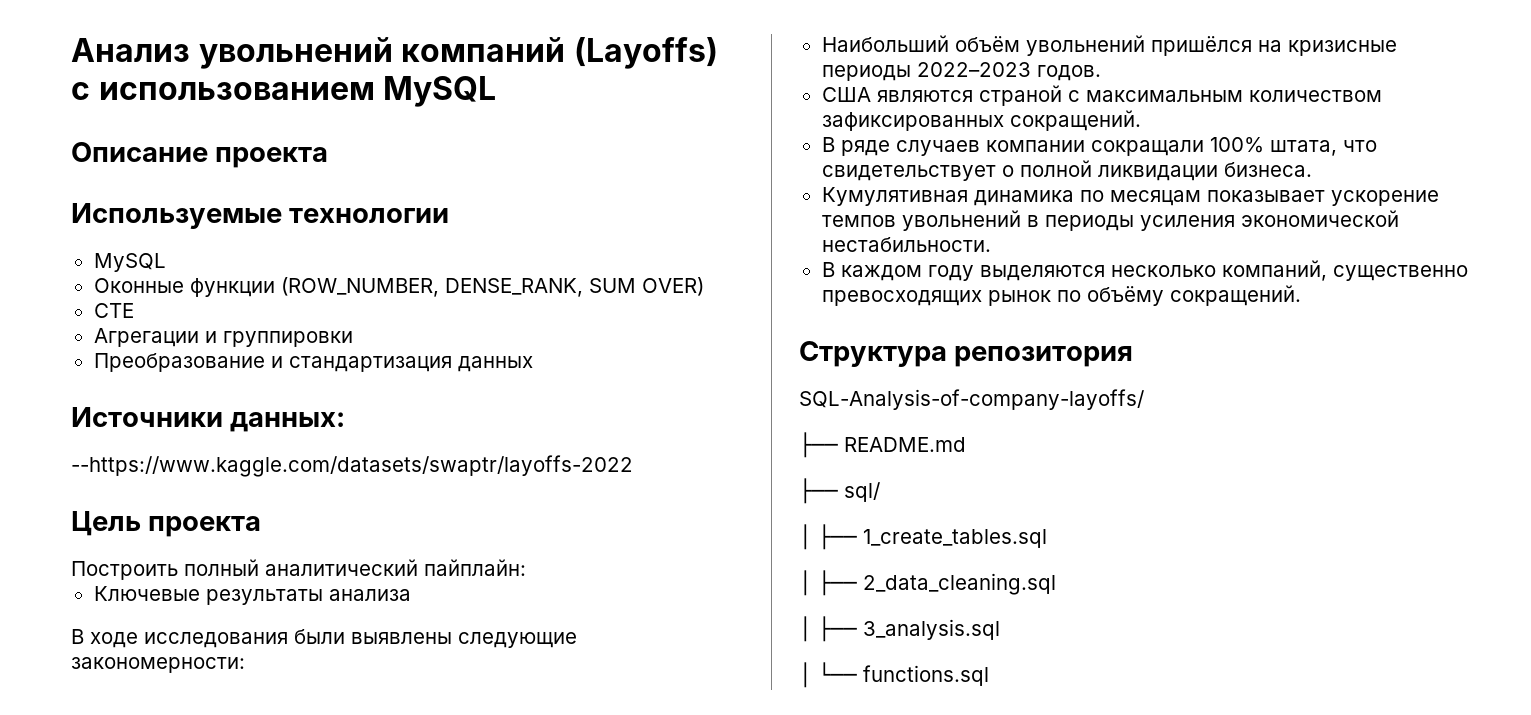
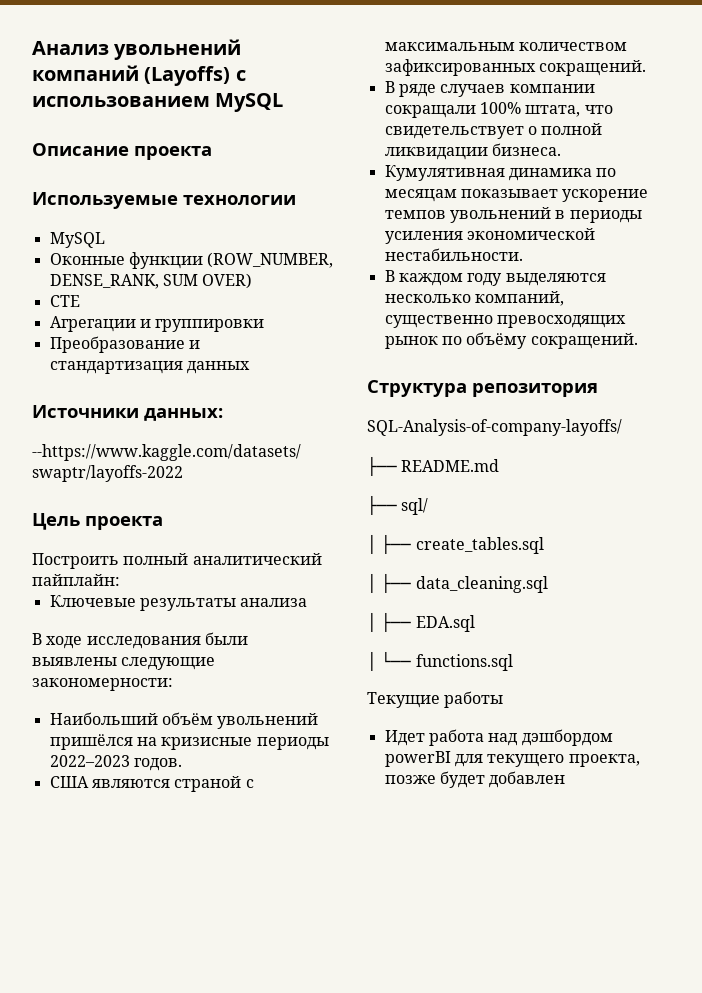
- │ ├── 1_create_tables.sql
- │ ├── 2_data_cleaning.sql
- │ ├── 3_analysis.sql
+ │ ├── create_tables.sql
+ │ ├── data_cleaning.sql
+ │ ├── EDA.sql
+ Текущие работы
+ Идет работа над дэшбордом powerBI для текущего проекта, позже будет добавлен

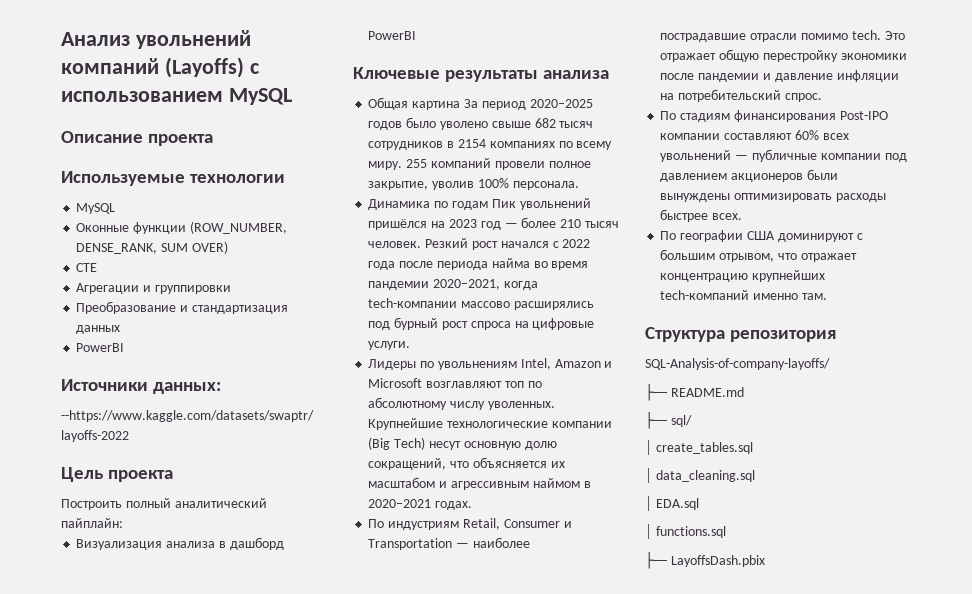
  Преобразование и стандартизация данных
+ PowerBI
+ Визуализация анализа в дашборд PowerBI
  Ключевые результаты анализа
- В ходе исследования были выявлены следующие закономерности:
- Наибольший объём увольнений пришёлся на кризисные периоды 2022–2023 годов.
- США являются страной с максимальным количеством зафиксированных сокращений.
- В ряде случаев компании сокращали 100% штата, что свидетельствует о полной ликвидации бизнеса.
- Кумулятивная динамика по месяцам показывает ускорение темпов увольнений в периоды усиления экономической нестабильности.
- В каждом году выделяются несколько компаний, существенно превосходящих рынок по объёму сокращений.
+ Общая картина За период 2020–2025 годов было уволено свыше 682 тысяч сотрудников в 2154 компаниях по всему миру. 255 компаний провели полное закрытие, уволив 100% персонала.
+ Динамика по годам Пик увольнений пришёлся на 2023 год — более 210 тысяч человек. Резкий рост начался с 2022 года после периода найма во время пандемии 2020–2021, когда tech-компании массово расширялись под бурный рост спроса на цифровые услуги.
+ Лидеры по увольнениям Intel, Amazon и Microsoft возглавляют топ по абсолютному числу уволенных. Крупнейшие технологические компании (Big Tech) несут основную долю сокращений, что объясняется их масштабом и агрессивным наймом в 2020–2021 годах.
+ По индустриям Retail, Consumer и Transportation — наиболее пострадавшие отрасли помимо tech. Это отражает общую перестройку экономики после пандемии и давление инфляции на потребительский спрос.
+ По стадиям финансирования Post-IPO компании составляют 60% всех увольнений — публичные компании под давлением акционеров были вынуждены оптимизировать расходы быстрее всех.
+ По географии США доминируют с большим отрывом, что отражает концентрацию крупнейших tech-компаний именно там.
- │ ├── create_tables.sql
+ │ create_tables.sql
- │ ├── data_cleaning.sql
+ │ data_cleaning.sql
- │ ├── EDA.sql
+ │ EDA.sql
- │ └── functions.sql
+ │ functions.sql
- Текущие работы
- Идет работа над дэшбордом powerBI для текущего проекта, позже будет добавлен
+ ├── LayoffsDash.pbix

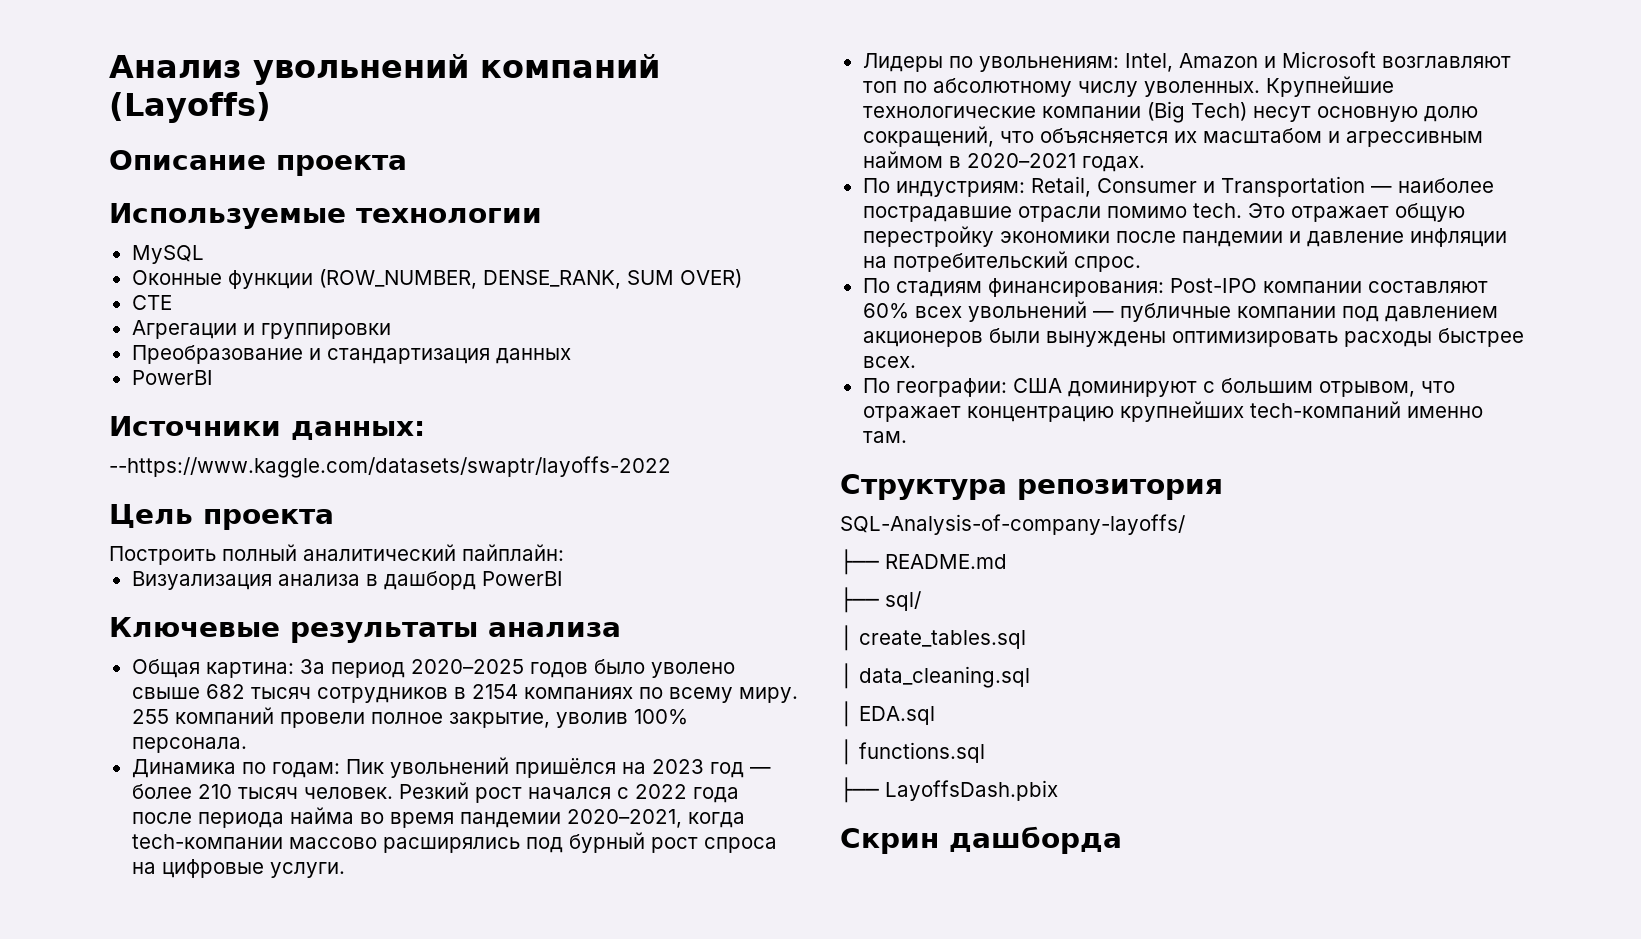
- Анализ увольнений компаний (Layoffs) с использованием MySQL
+ Анализ увольнений компаний (Layoffs)
- Общая картина За период 2020–2025 годов было уволено свыше 682 тысяч сотрудников в 2154 компаниях по всему миру.
+ Общая картина: За период 2020–2025 годов было уволено свыше 682 тысяч сотрудников в 2154 компаниях по всему миру.
- Динамика по годам Пик увольнений пришёлся на 2023 год — более 210 тысяч человек.
+ Динамика по годам: Пик увольнений пришёлся на 2023 год — более 210 тысяч человек.
- Лидеры по увольнениям Intel, Amazon и Microsoft возглавляют топ по абсолютному числу уволенных.
+ Лидеры по увольнениям: Intel, Amazon и Microsoft возглавляют топ по абсолютному числу уволенных.
- По индустриям Retail, Consumer и Transportation — наиболее пострадавшие отрасли помимо tech.
+ По индустриям: Retail, Consumer и Transportation — наиболее пострадавшие отрасли помимо tech.
- По стадиям финансирования Post-IPO компании составляют 60% всех увольнений — публичные компании под давлением акционеров были вынуждены оптимизировать расходы быстрее всех.
+ По стадиям финансирования: Post-IPO компании составляют 60% всех увольнений — публичные компании под давлением акционеров были вынуждены оптимизировать расходы быстрее всех.
- По географии США доминируют с большим отрывом, что отражает концентрацию крупнейших tech-компаний именно там.
+ По географии: США доминируют с большим отрывом, что отражает концентрацию крупнейших tech-компаний именно там.
+ Скрин дашборда

